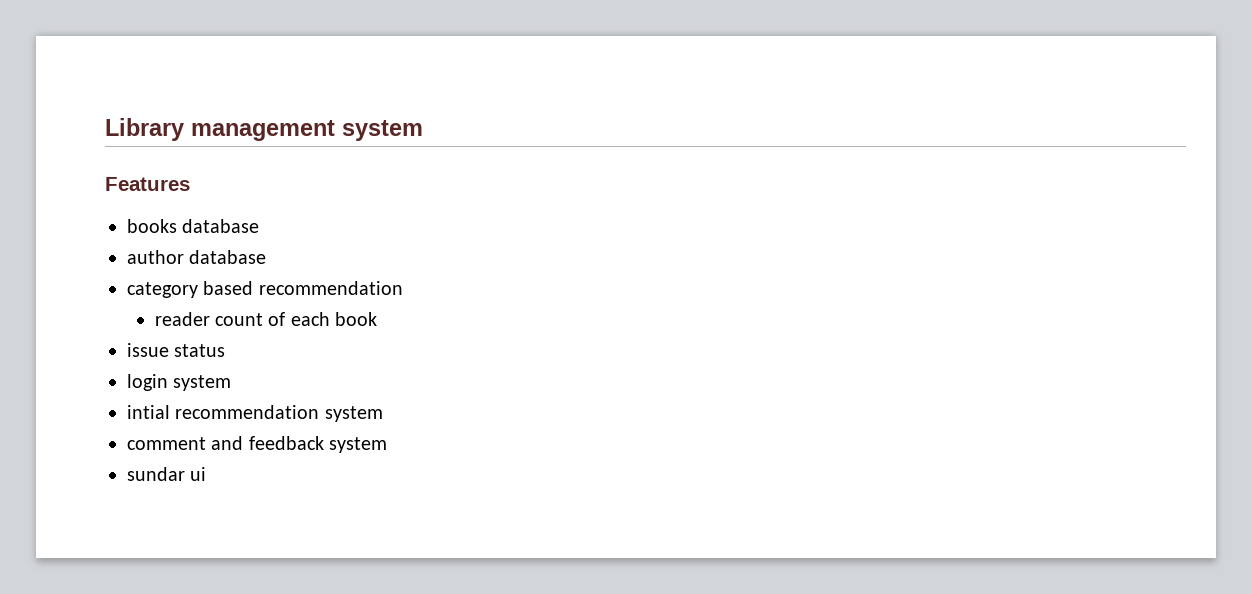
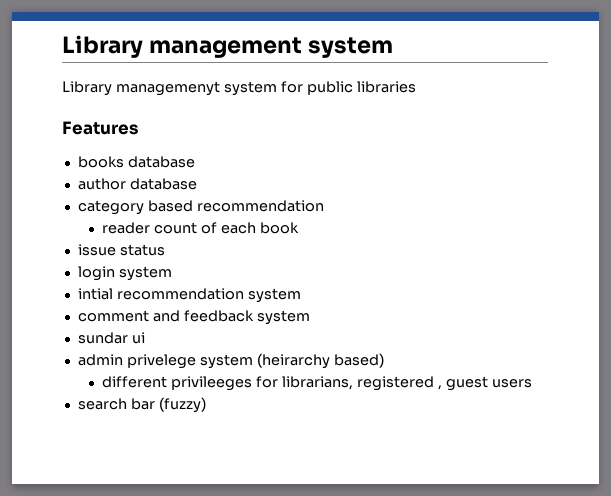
+ Library managemenyt system for public libraries
+ admin privelege system (heirarchy based)
+ different privileeges for librarians, registered , guest users
+ search bar (fuzzy)

